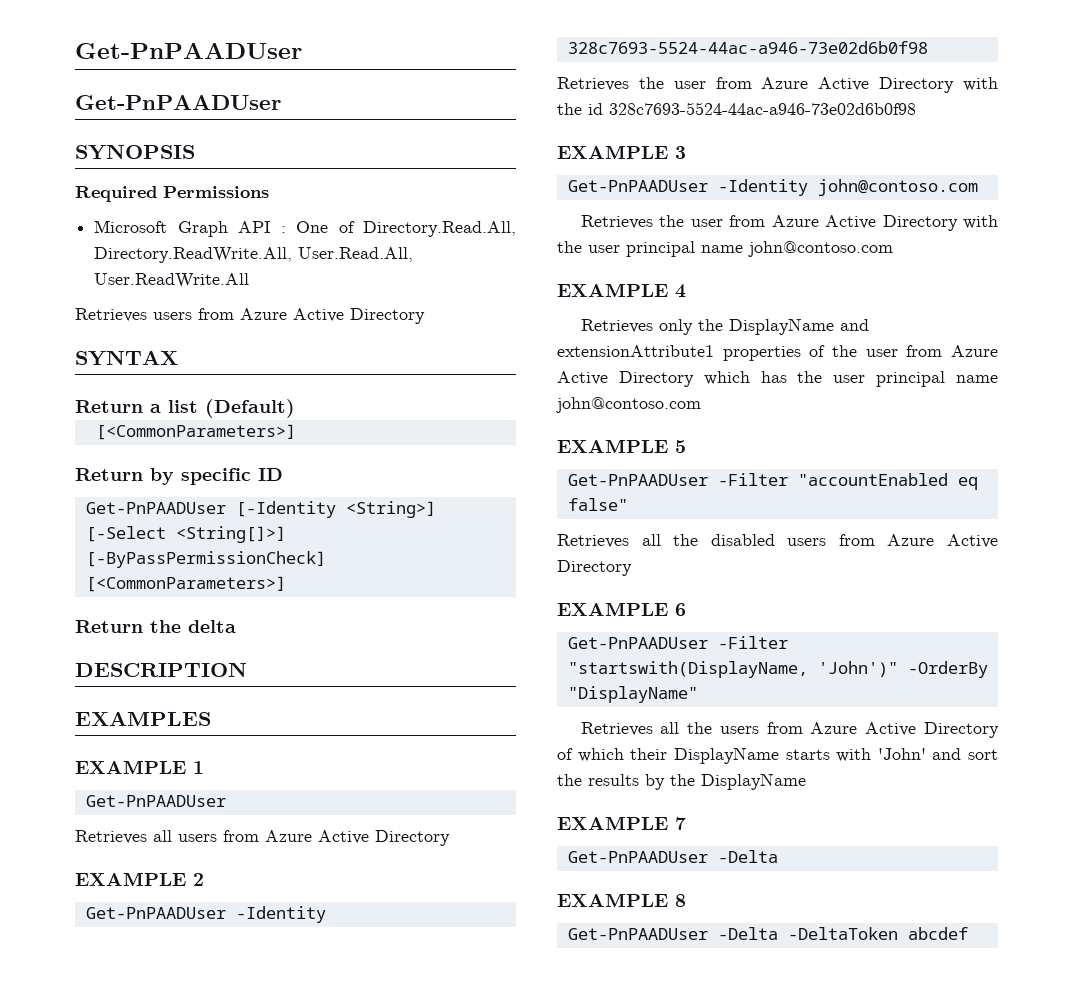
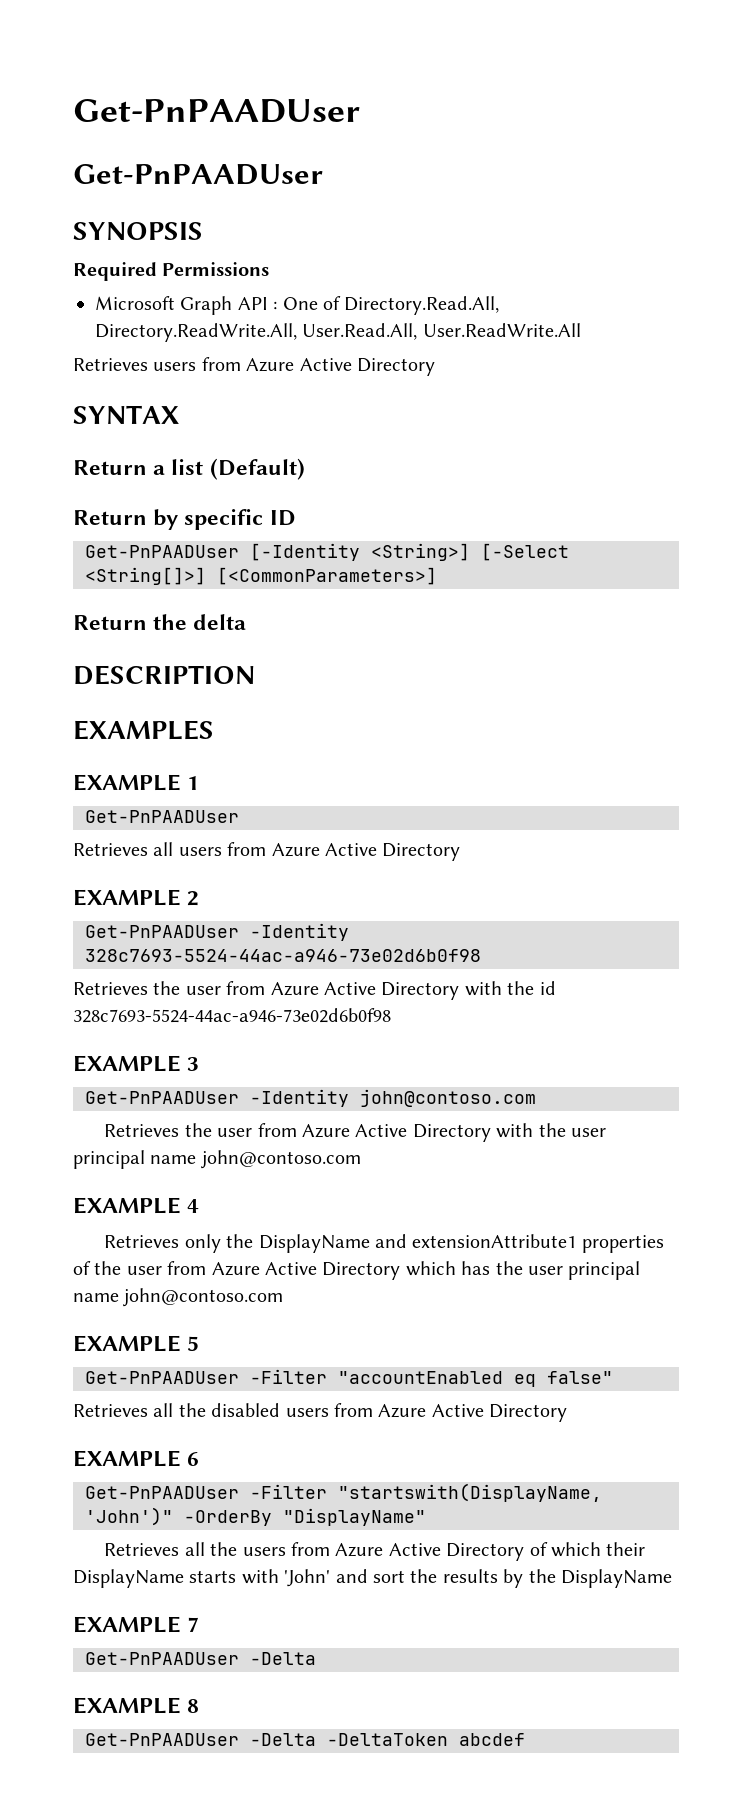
  Return a list (Default)
- [<CommonParameters>]
- Get-PnPAADUser [-Identity <String>] [-Select <String[]>] [-ByPassPermissionCheck] [<CommonParameters>]
+ Get-PnPAADUser [-Identity <String>] [-Select <String[]>] [<CommonParameters>]

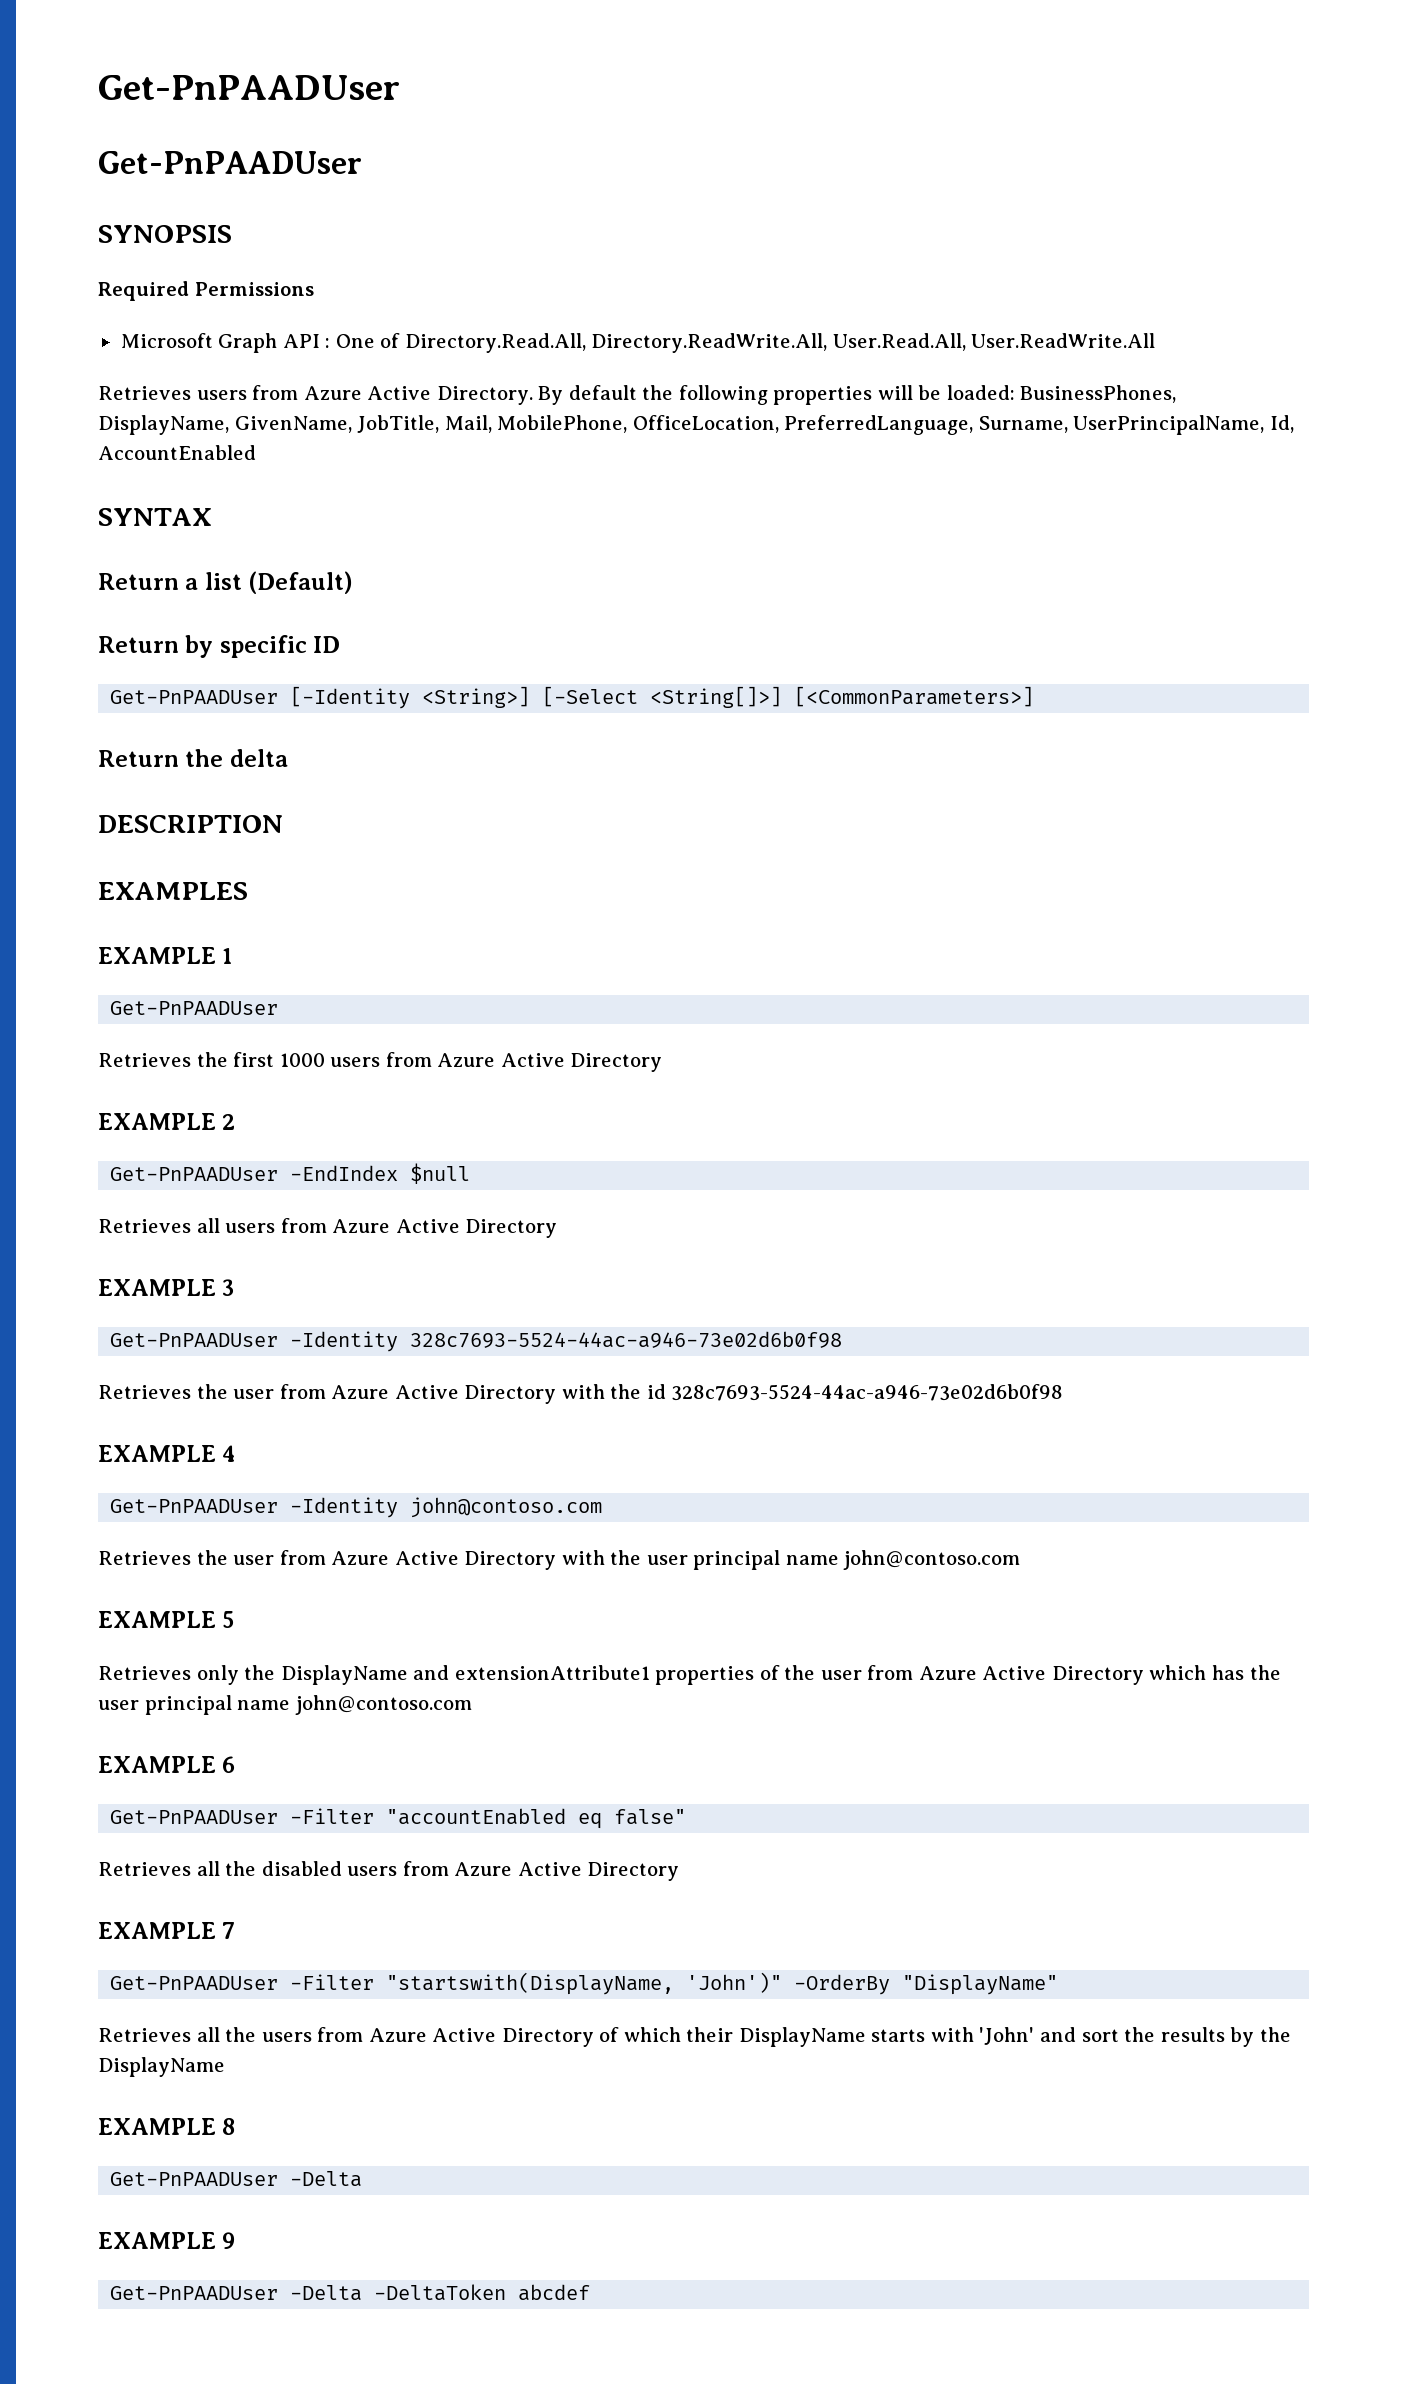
- Retrieves users from Azure Active Directory
+ Retrieves users from Azure Active Directory. By default the following properties will be loaded: BusinessPhones, DisplayName, GivenName, JobTitle, Mail, MobilePhone, OfficeLocation, PreferredLanguage, Surname, UserPrincipalName, Id, AccountEnabled
+ Retrieves the first 1000 users from Azure Active Directory
+ EXAMPLE 2
+ Get-PnPAADUser -EndIndex $null
- EXAMPLE 2
+ EXAMPLE 3
- EXAMPLE 3
+ EXAMPLE 4
- EXAMPLE 4
+ EXAMPLE 5
- EXAMPLE 5
+ EXAMPLE 6
- EXAMPLE 6
+ EXAMPLE 7
- EXAMPLE 7
+ EXAMPLE 8
- EXAMPLE 8
+ EXAMPLE 9

